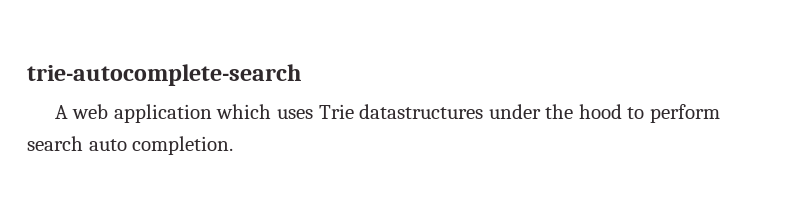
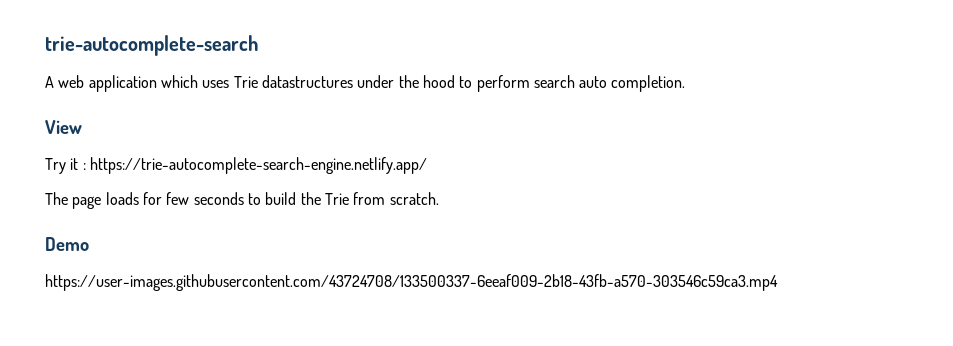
+ View
+ Try it : https://trie-autocomplete-search-engine.netlify.app/
+ The page loads for few seconds to build the Trie from scratch.
+ Demo
+ https://user-images.githubusercontent.com/43724708/133500337-6eeaf009-2b18-43fb-a570-303546c59ca3.mp4

